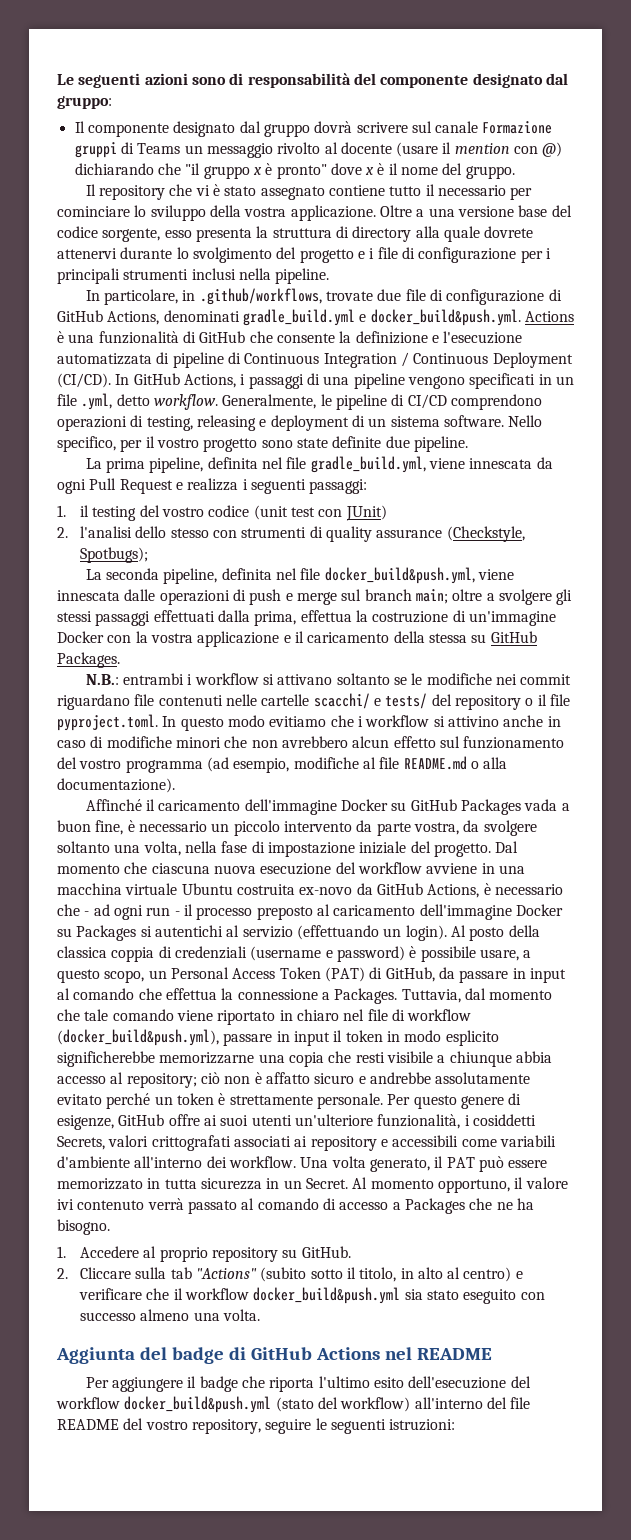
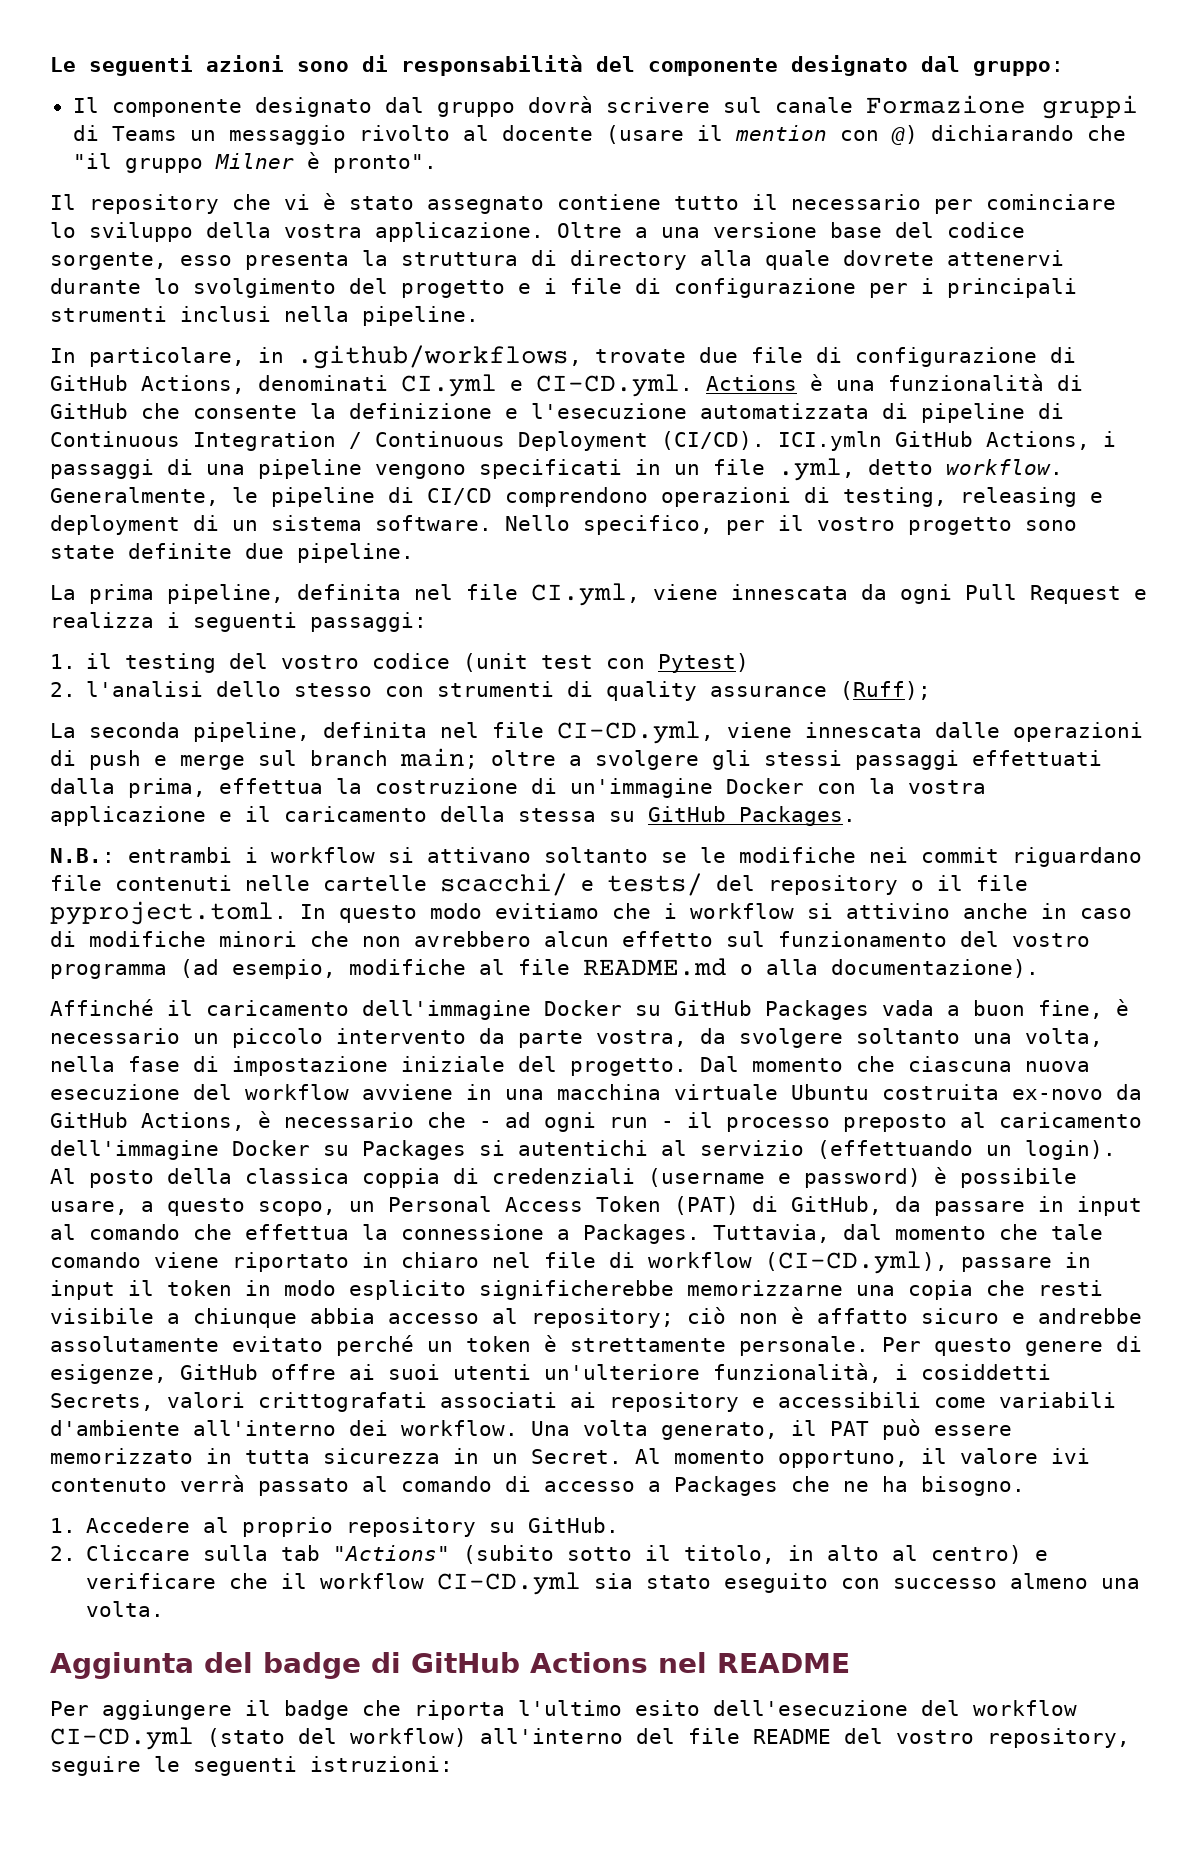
- Il componente designato dal gruppo dovrà scrivere sul canale Formazione gruppi di Teams un messaggio rivolto al docente (usare il mention con @) dichiarando che "il gruppo x è pronto" dove x è il nome del gruppo.
+ Il componente designato dal gruppo dovrà scrivere sul canale Formazione gruppi di Teams un messaggio rivolto al docente (usare il mention con @) dichiarando che "il gruppo Milner è pronto".
- In particolare, in .github/workflows, trovate due file di configurazione di GitHub Actions, denominati gradle_build.yml e docker_build&push.yml. Actions è una funzionalità di GitHub che consente la definizione e l'esecuzione automatizzata di pipeline di Continuous Integration / Continuous Deployment (CI/CD).
+ In particolare, in .github/workflows, trovate due file di configurazione di GitHub Actions, denominati CI.yml e CI-CD.yml. Actions è una funzionalità di GitHub che consente la definizione e l'esecuzione automatizzata di pipeline di Continuous Integration / Continuous Deployment (CI/CD).
- In GitHub Actions, i passaggi di una pipeline vengono specificati in un file .yml, detto workflow.
+ ICI.ymln GitHub Actions, i passaggi di una pipeline vengono specificati in un file .yml, detto workflow.
- La prima pipeline, definita nel file gradle_build.yml, viene innescata da ogni Pull Request e realizza i seguenti passaggi:
+ La prima pipeline, definita nel file CI.yml, viene innescata da ogni Pull Request e realizza i seguenti passaggi:
- 1. il testing del vostro codice (unit test con JUnit)
+ 1. il testing del vostro codice (unit test con Pytest)
- 2. l'analisi dello stesso con strumenti di quality assurance (Checkstyle, Spotbugs);
+ 2. l'analisi dello stesso con strumenti di quality assurance (Ruff);
- La seconda pipeline, definita nel file docker_build&push.yml, viene innescata dalle operazioni di push e merge sul branch main; oltre a svolgere gli stessi passaggi effettuati dalla prima, effettua la costruzione di un'immagine Docker con la vostra applicazione e il caricamento della stessa su GitHub Packages.
+ La seconda pipeline, definita nel file CI-CD.yml, viene innescata dalle operazioni di push e merge sul branch main; oltre a svolgere gli stessi passaggi effettuati dalla prima, effettua la costruzione di un'immagine Docker con la vostra applicazione e il caricamento della stessa su GitHub Packages.
- Tuttavia, dal momento che tale comando viene riportato in chiaro nel file di workflow (docker_build&push.yml), passare in input il token in modo esplicito significherebbe memorizzarne una copia che resti visibile a chiunque abbia accesso al repository; ciò non è affatto sicuro e andrebbe assolutamente evitato perché un token è strettamente personale.
+ Tuttavia, dal momento che tale comando viene riportato in chiaro nel file di workflow (CI-CD.yml), passare in input il token in modo esplicito significherebbe memorizzarne una copia che resti visibile a chiunque abbia accesso al repository; ciò non è affatto sicuro e andrebbe assolutamente evitato perché un token è strettamente personale.
- 2. Cliccare sulla tab "Actions" (subito sotto il titolo, in alto al centro) e verificare che il workflow docker_build&push.yml sia stato eseguito con successo almeno una volta.
+ 2. Cliccare sulla tab "Actions" (subito sotto il titolo, in alto al centro) e verificare che il workflow CI-CD.yml sia stato eseguito con successo almeno una volta.
- Per aggiungere il badge che riporta l'ultimo esito dell'esecuzione del workflow docker_build&push.yml (stato del workflow) all'interno del file README del vostro repository, seguire le seguenti istruzioni:
+ Per aggiungere il badge che riporta l'ultimo esito dell'esecuzione del workflow CI-CD.yml (stato del workflow) all'interno del file README del vostro repository, seguire le seguenti istruzioni:

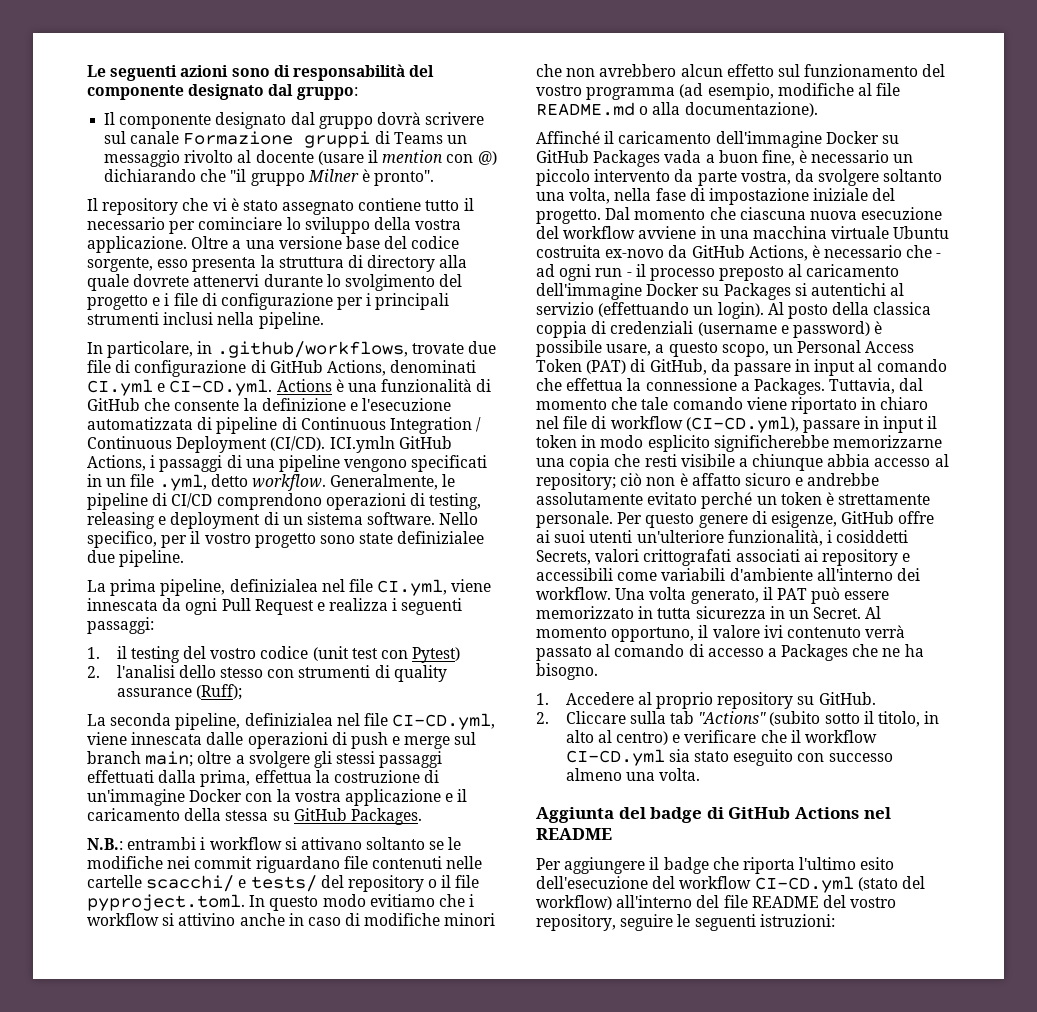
- Nello specifico, per il vostro progetto sono state definite due pipeline.
+ Nello specifico, per il vostro progetto sono state definizialee due pipeline.
- La prima pipeline, definita nel file CI.yml, viene innescata da ogni Pull Request e realizza i seguenti passaggi:
+ La prima pipeline, definizialea nel file CI.yml, viene innescata da ogni Pull Request e realizza i seguenti passaggi:
- La seconda pipeline, definita nel file CI-CD.yml, viene innescata dalle operazioni di push e merge sul branch main; oltre a svolgere gli stessi passaggi effettuati dalla prima, effettua la costruzione di un'immagine Docker con la vostra applicazione e il caricamento della stessa su GitHub Packages.
+ La seconda pipeline, definizialea nel file CI-CD.yml, viene innescata dalle operazioni di push e merge sul branch main; oltre a svolgere gli stessi passaggi effettuati dalla prima, effettua la costruzione di un'immagine Docker con la vostra applicazione e il caricamento della stessa su GitHub Packages.

